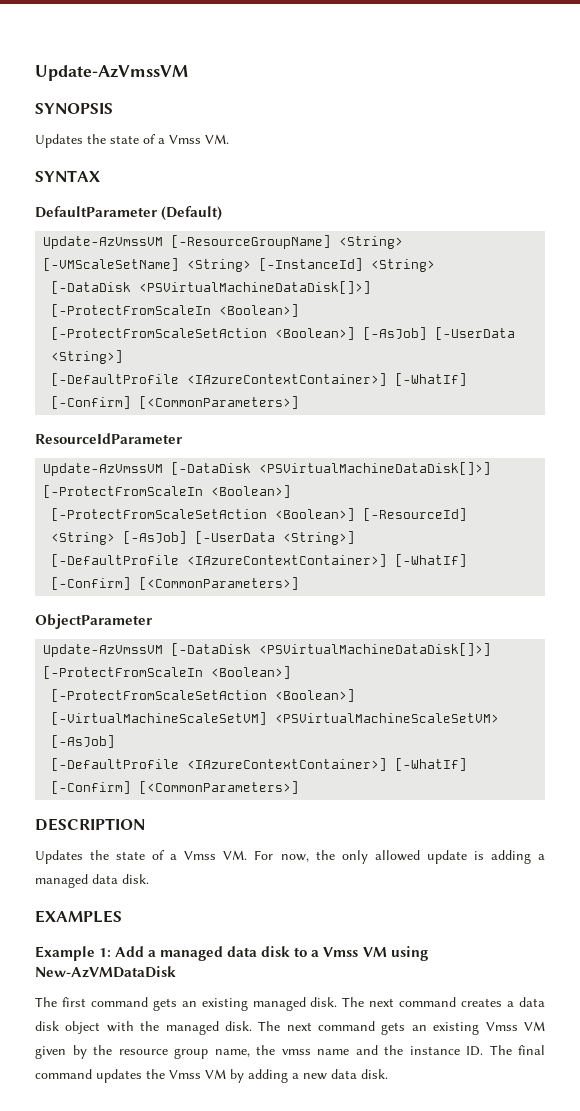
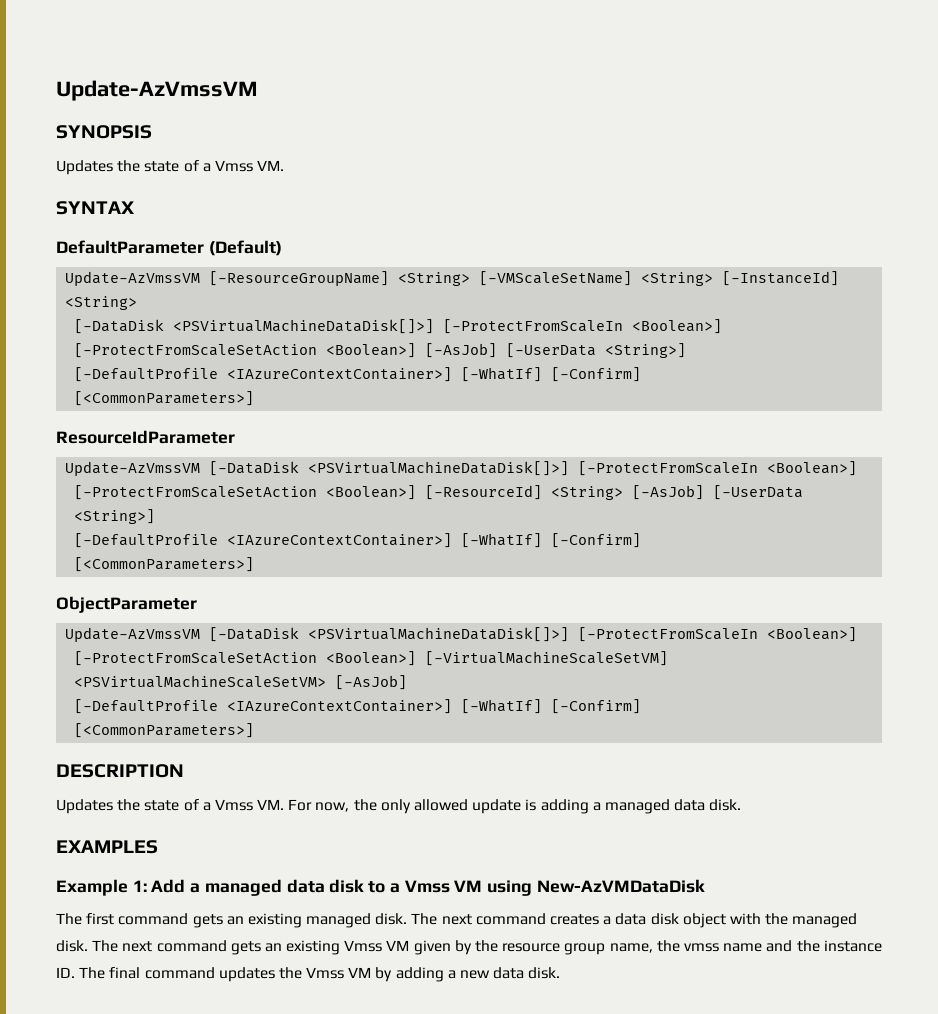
  [-ProtectFromScaleSetAction <Boolean>] [-AsJob] [-UserData <String>]
- [-DefaultProfile <IAzureContextContainer>] [-WhatIf] [-Confirm] [<CommonParameters>]
+ [-DefaultProfile <IAzureContextContainer>] [-WhatIf] [-Confirm]
+ [<CommonParameters>]
  [-ProtectFromScaleSetAction <Boolean>] [-ResourceId] <String> [-AsJob] [-UserData <String>]
- [-DefaultProfile <IAzureContextContainer>] [-WhatIf] [-Confirm] [<CommonParameters>]
+ [-DefaultProfile <IAzureContextContainer>] [-WhatIf] [-Confirm]
+ [<CommonParameters>]
  [-ProtectFromScaleSetAction <Boolean>] [-VirtualMachineScaleSetVM] <PSVirtualMachineScaleSetVM> [-AsJob]
- [-DefaultProfile <IAzureContextContainer>] [-WhatIf] [-Confirm] [<CommonParameters>]
+ [-DefaultProfile <IAzureContextContainer>] [-WhatIf] [-Confirm]
+ [<CommonParameters>]

